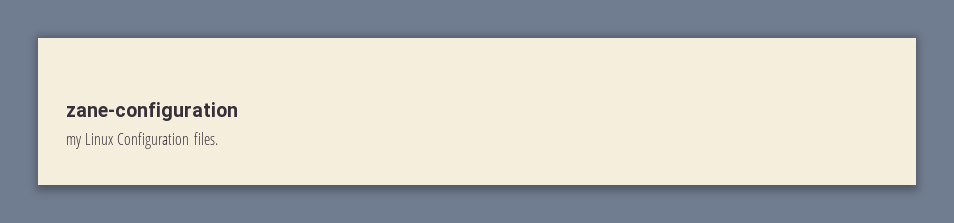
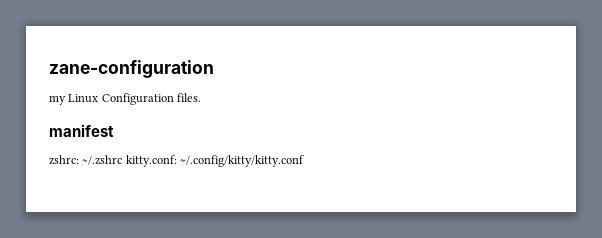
+ manifest
+ zshrc: ~/.zshrc kitty.conf: ~/.config/kitty/kitty.conf

